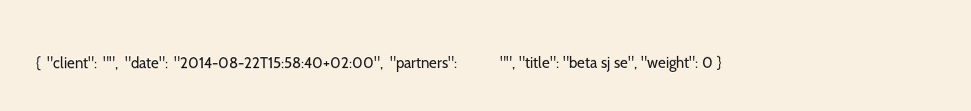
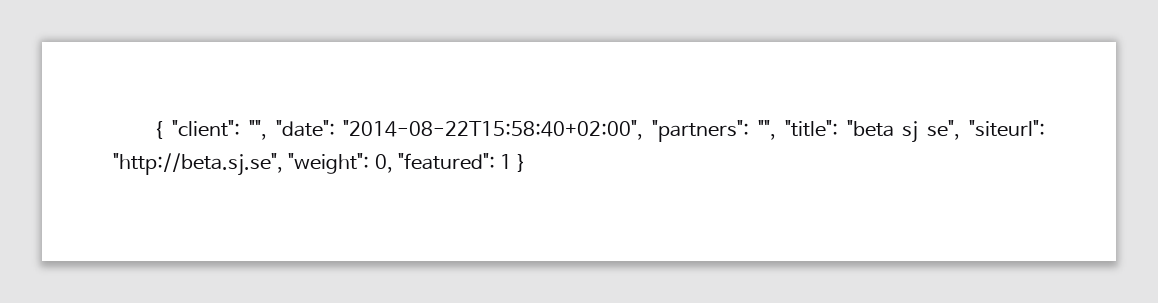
- { "client": "", "date": "2014-08-22T15:58:40+02:00", "partners": "", "title": "beta sj se", "weight": 0 }
+ { "client": "", "date": "2014-08-22T15:58:40+02:00", "partners": "", "title": "beta sj se", "siteurl": "http://beta.sj.se", "weight": 0, "featured": 1 }

